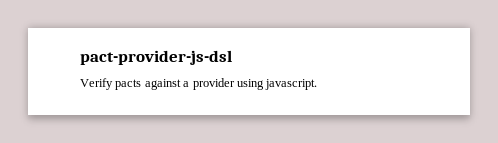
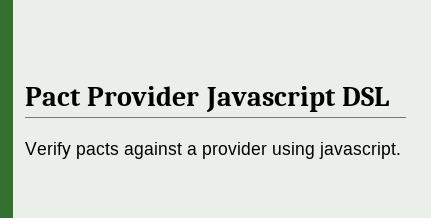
- pact-provider-js-dsl
+ Pact Provider Javascript DSL

